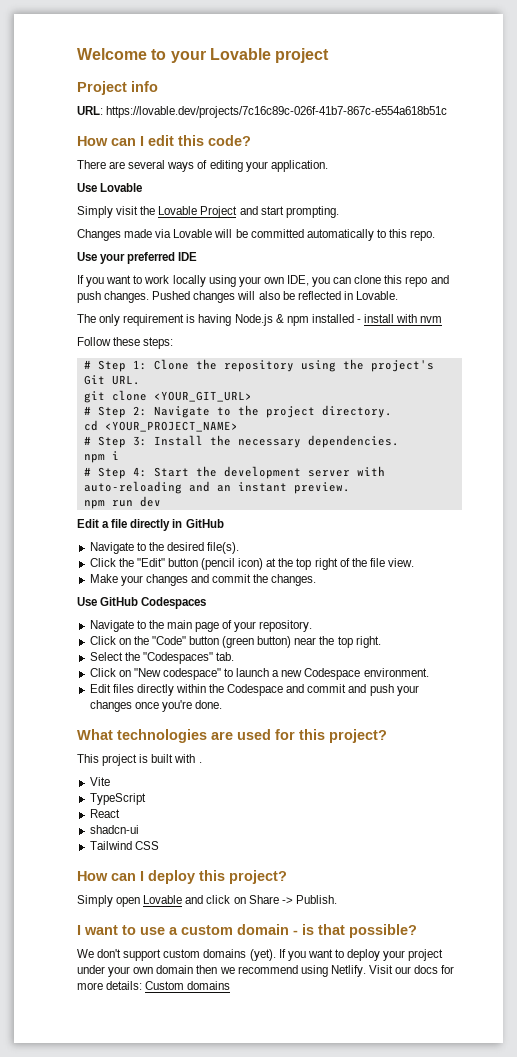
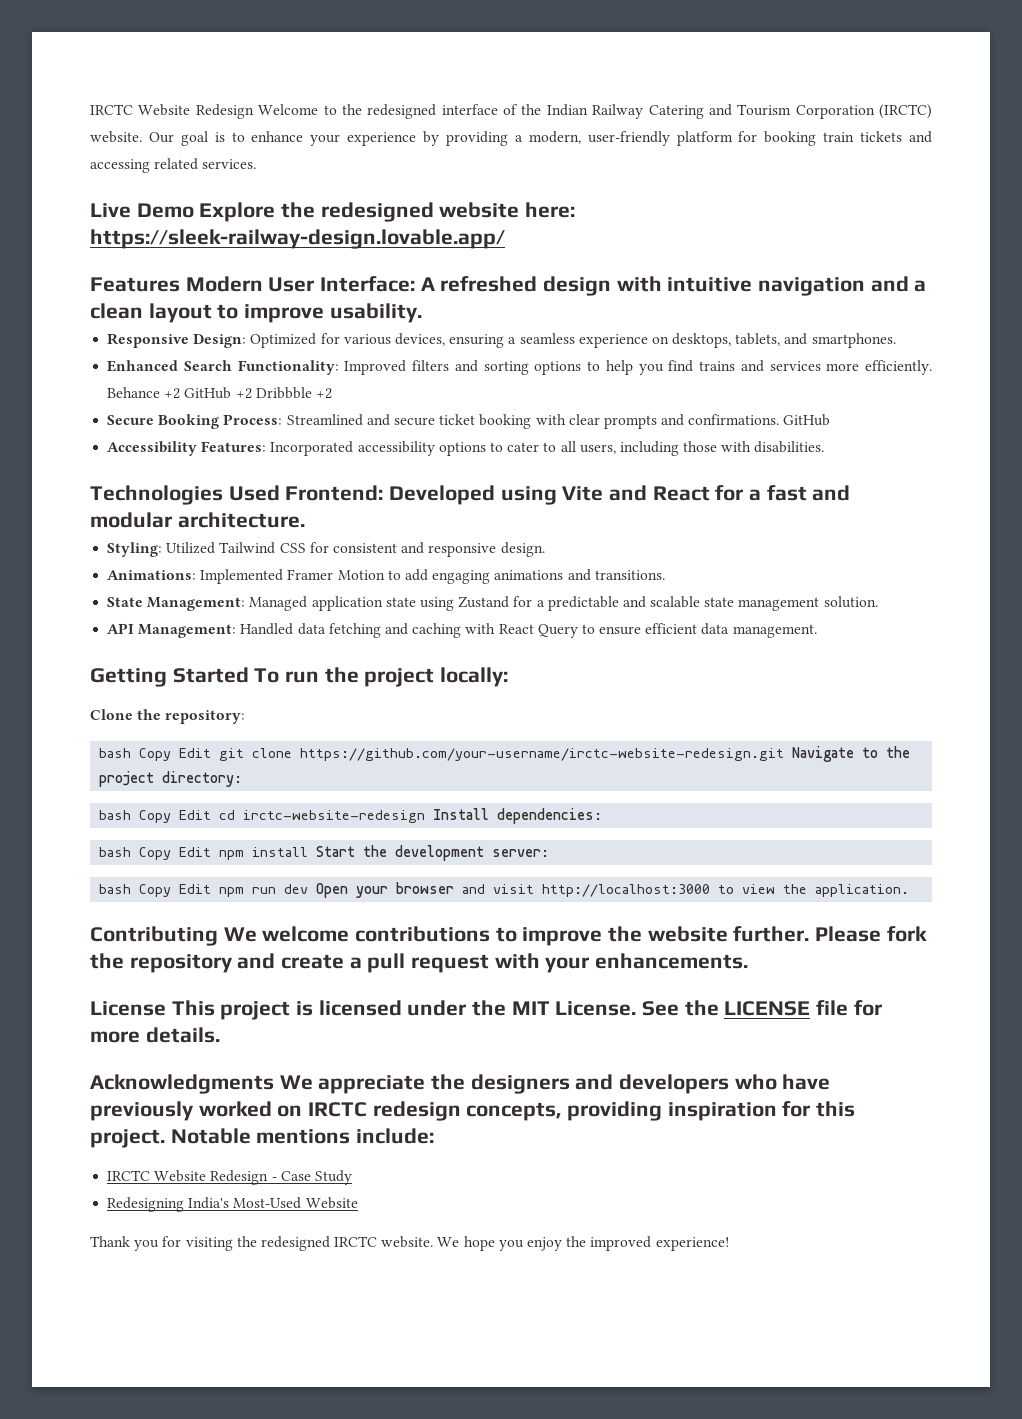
- Welcome to your Lovable project
- Project info
- URL: https://lovable.dev/projects/7c16c89c-026f-41b7-867c-e554a618b51c
- How can I edit this code?
- There are several ways of editing your application.
- Use Lovable
- Simply visit the Lovable Project and start prompting.
- Changes made via Lovable will be committed automatically to this repo.
- Use your preferred IDE
- If you want to work locally using your own IDE, you can clone this repo and push changes. Pushed changes will also be reflected in Lovable.
- The only requirement is having Node.js & npm installed - install with nvm
- Follow these steps:
- # Step 1: Clone the repository using the project's Git URL.
- git clone <YOUR_GIT_URL>
- # Step 2: Navigate to the project directory.
- cd <YOUR_PROJECT_NAME>
- # Step 3: Install the necessary dependencies.
- npm i
- # Step 4: Start the development server with auto-reloading and an instant preview.
- npm run dev
- Edit a file directly in GitHub
- Navigate to the desired file(s).
- Click the "Edit" button (pencil icon) at the top right of the file view.
- Make your changes and commit the changes.
- Use GitHub Codespaces
- Navigate to the main page of your repository.
- Click on the "Code" button (green button) near the top right.
- Select the "Codespaces" tab.
- Click on "New codespace" to launch a new Codespace environment.
- Edit files directly within the Codespace and commit and push your changes once you're done.
- What technologies are used for this project?
- This project is built with .
- Vite
- TypeScript
- React
- shadcn-ui
- Tailwind CSS
- How can I deploy this project?
- Simply open Lovable and click on Share -> Publish.
- I want to use a custom domain - is that possible?
- We don't support custom domains (yet). If you want to deploy your project under your own domain then we recommend using Netlify. Visit our docs for more details: Custom domains
+ IRCTC Website Redesign Welcome to the redesigned interface of the Indian Railway Catering and Tourism Corporation (IRCTC) website. Our goal is to enhance your experience by providing a modern, user-friendly platform for booking train tickets and accessing related services.
+ Live Demo Explore the redesigned website here: https://sleek-railway-design.lovable.app/
+ Features Modern User Interface: A refreshed design with intuitive navigation and a clean layout to improve usability.
+ Responsive Design: Optimized for various devices, ensuring a seamless experience on desktops, tablets, and smartphones.
+ Enhanced Search Functionality: Improved filters and sorting options to help you find trains and services more efficiently. Behance +2 GitHub +2 Dribbble +2
+ Secure Booking Process: Streamlined and secure ticket booking with clear prompts and confirmations. GitHub
+ Accessibility Features: Incorporated accessibility options to cater to all users, including those with disabilities.
+ Technologies Used Frontend: Developed using Vite and React for a fast and modular architecture.
+ Styling: Utilized Tailwind CSS for consistent and responsive design.
+ Animations: Implemented Framer Motion to add engaging animations and transitions.
+ State Management: Managed application state using Zustand for a predictable and scalable state management solution.
+ API Management: Handled data fetching and caching with React Query to ensure efficient data management.
+ Getting Started To run the project locally:
+ Clone the repository:
+ bash Copy Edit git clone https://github.com/your-username/irctc-website-redesign.git Navigate to the project directory:
+ bash Copy Edit cd irctc-website-redesign Install dependencies:
+ bash Copy Edit npm install Start the development server:
+ bash Copy Edit npm run dev Open your browser and visit http://localhost:3000 to view the application.
+ Contributing We welcome contributions to improve the website further. Please fork the repository and create a pull request with your enhancements.
+ License This project is licensed under the MIT License. See the LICENSE file for more details.
+ Acknowledgments We appreciate the designers and developers who have previously worked on IRCTC redesign concepts, providing inspiration for this project. Notable mentions include:
+ IRCTC Website Redesign - Case Study
+ Redesigning India's Most-Used Website
+ Thank you for visiting the redesigned IRCTC website. We hope you enjoy the improved experience!

